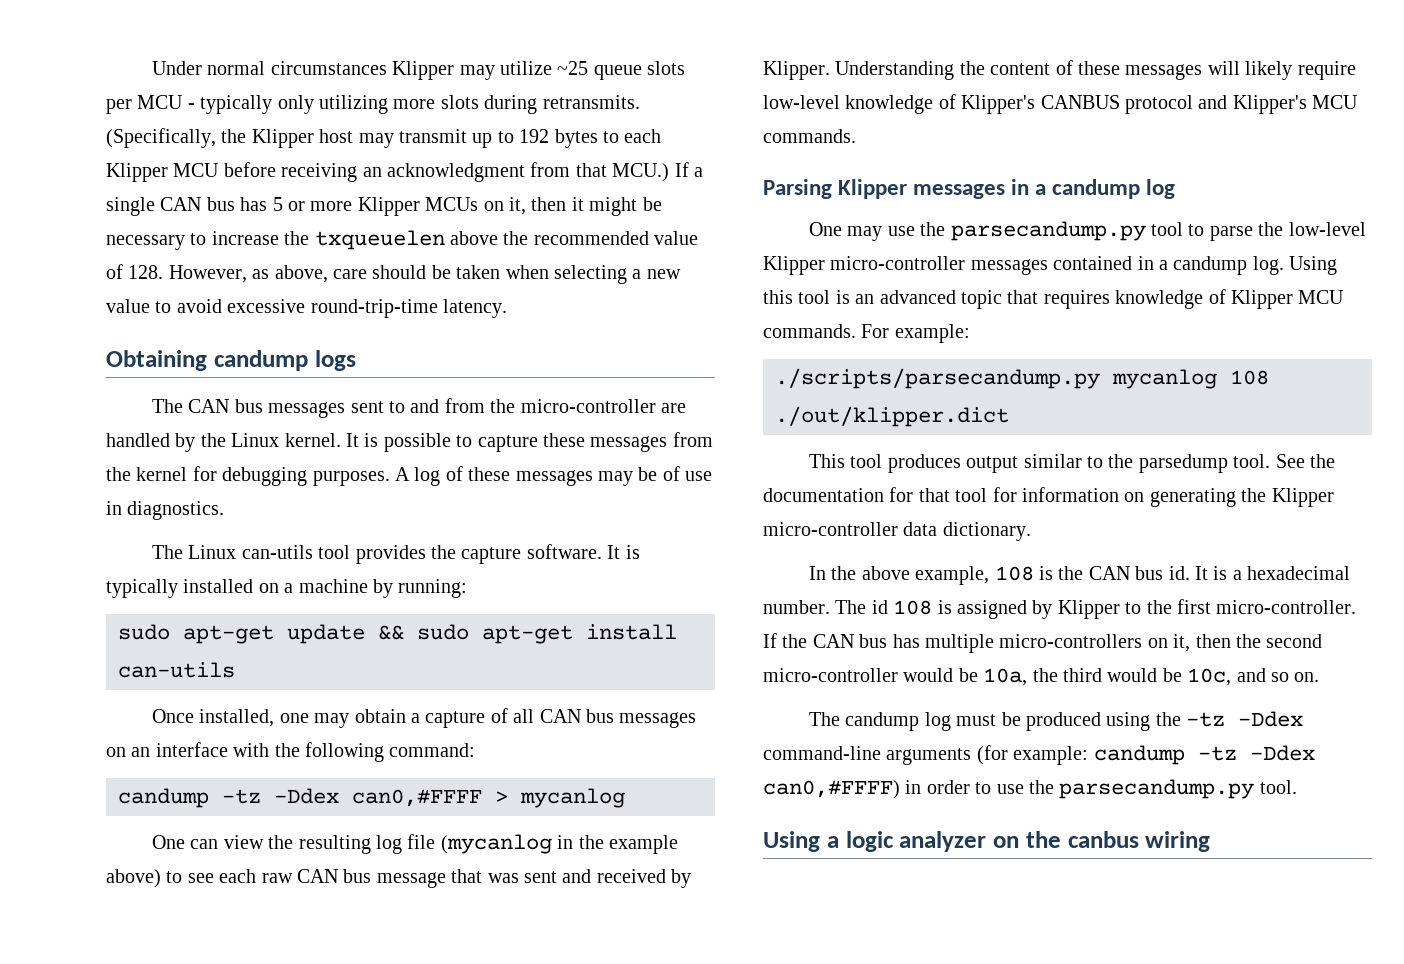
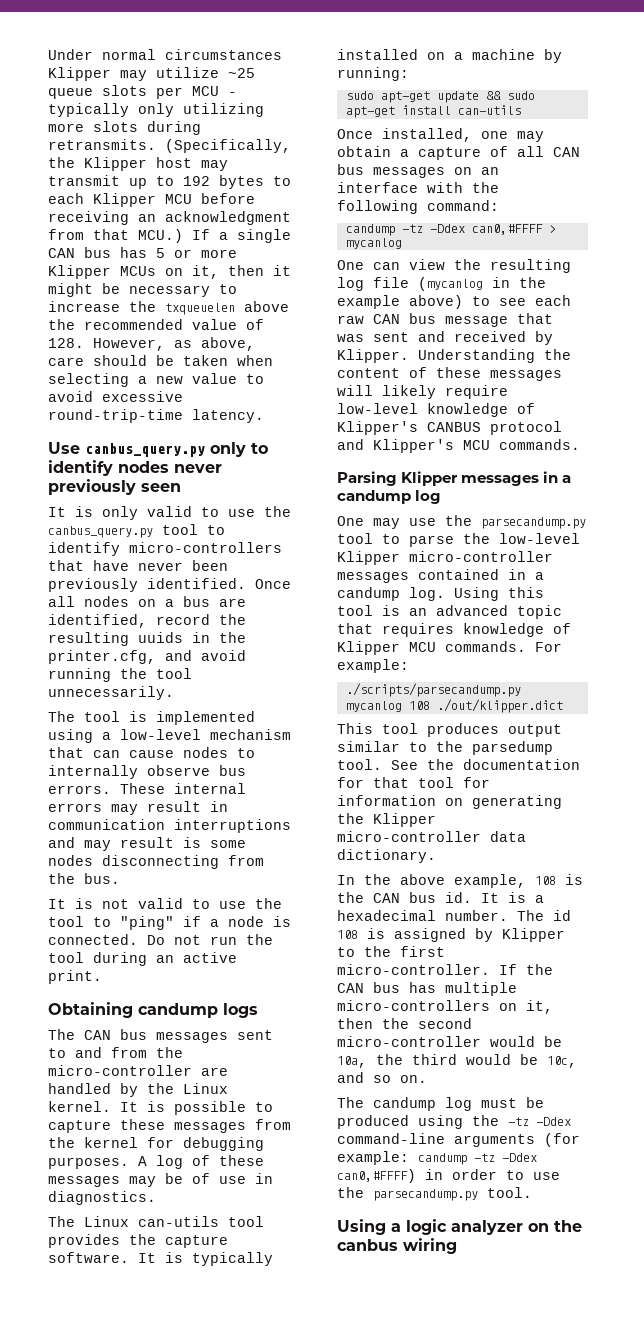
+ Use canbus_query.py only to identify nodes never previously seen
+ It is only valid to use the canbus_query.py tool to identify micro-controllers that have never been previously identified. Once all nodes on a bus are identified, record the resulting uuids in the printer.cfg, and avoid running the tool unnecessarily.
+ The tool is implemented using a low-level mechanism that can cause nodes to internally observe bus errors. These internal errors may result in communication interruptions and may result is some nodes disconnecting from the bus.
+ It is not valid to use the tool to "ping" if a node is connected. Do not run the tool during an active print.

